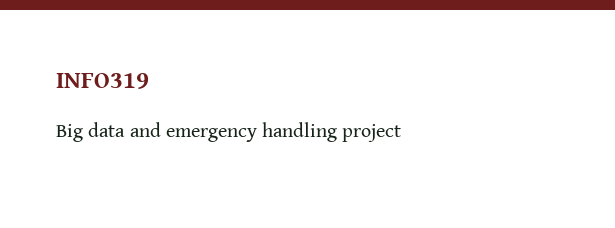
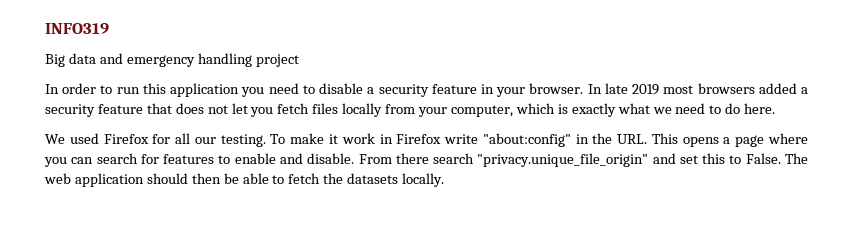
+ In order to run this application you need to disable a security feature in your browser. In late 2019 most browsers added a security feature that does not let you fetch files locally from your computer, which is exactly what we need to do here.
+ We used Firefox for all our testing. To make it work in Firefox write "about:config" in the URL. This opens a page where you can search for features to enable and disable. From there search "privacy.unique_file_origin" and set this to False. The web application should then be able to fetch the datasets locally.

